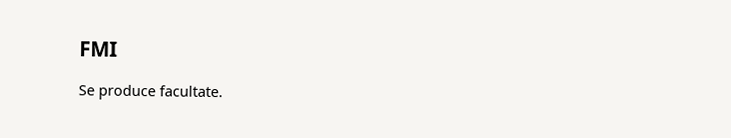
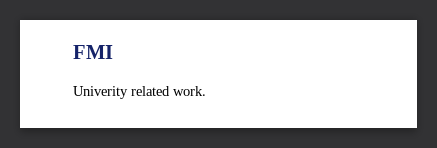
- Se produce facultate.
+ Univerity related work.

